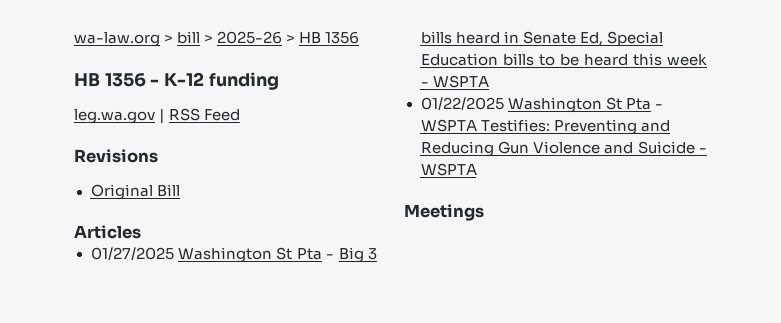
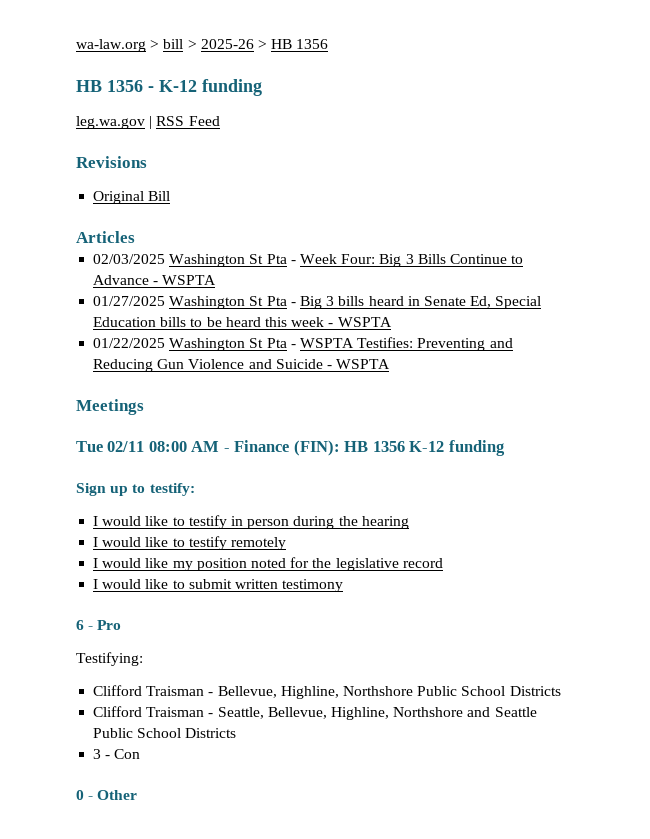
+ 02/03/2025 Washington St Pta - Week Four: Big 3 Bills Continue to Advance - WSPTA
+ Tue 02/11 08:00 AM - Finance (FIN): HB 1356 K-12 funding
+ Sign up to testify:
+ I would like to testify in person during the hearing
+ I would like to testify remotely
+ I would like my position noted for the legislative record
+ I would like to submit written testimony
+ 6 - Pro
+ Testifying:
+ Clifford Traisman - Bellevue, Highline, Northshore Public School Districts
+ Clifford Traisman - Seattle, Bellevue, Highline, Northshore and Seattle Public School Districts
+ 3 - Con
+ 0 - Other

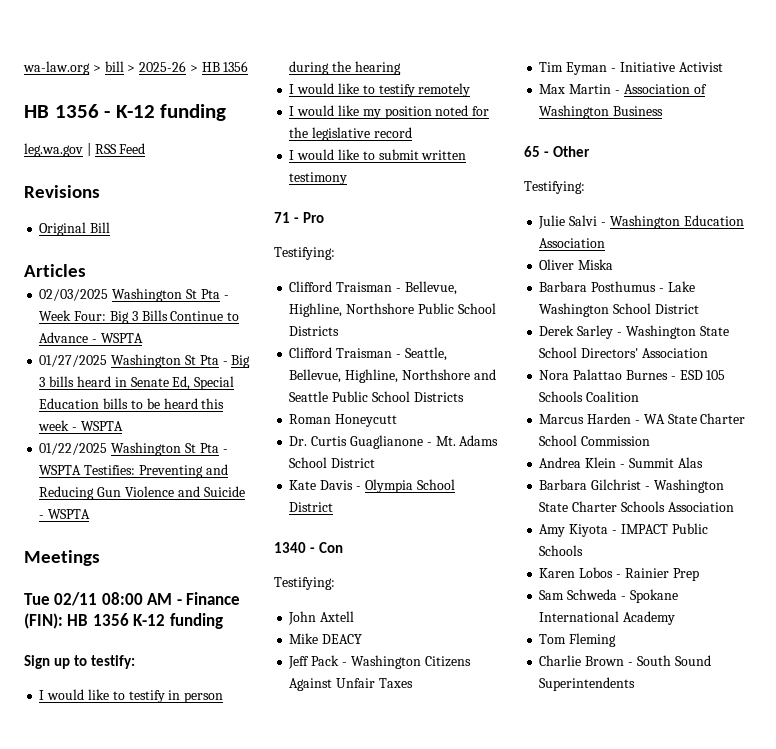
- 6 - Pro
+ 71 - Pro
- 3 - Con
- 0 - Other
+ Roman Honeycutt
+ Dr. Curtis Guaglianone - Mt. Adams School District
+ Kate Davis - Olympia School District
+ 1340 - Con
+ Testifying:
+ John Axtell
+ Mike DEACY
+ Jeff Pack - Washington Citizens Against Unfair Taxes
+ Tim Eyman - Initiative Activist
+ Max Martin - Association of Washington Business
+ 65 - Other
+ Testifying:
+ Julie Salvi - Washington Education Association
+ Oliver Miska
+ Barbara Posthumus - Lake Washington School District
+ Derek Sarley - Washington State School Directors' Association
+ Nora Palattao Burnes - ESD 105 Schools Coalition
+ Marcus Harden - WA State Charter School Commission
+ Andrea Klein - Summit Alas
+ Barbara Gilchrist - Washington State Charter Schools Association
+ Amy Kiyota - IMPACT Public Schools
+ Karen Lobos - Rainier Prep
+ Sam Schweda - Spokane International Academy
+ Tom Fleming
+ Charlie Brown - South Sound Superintendents

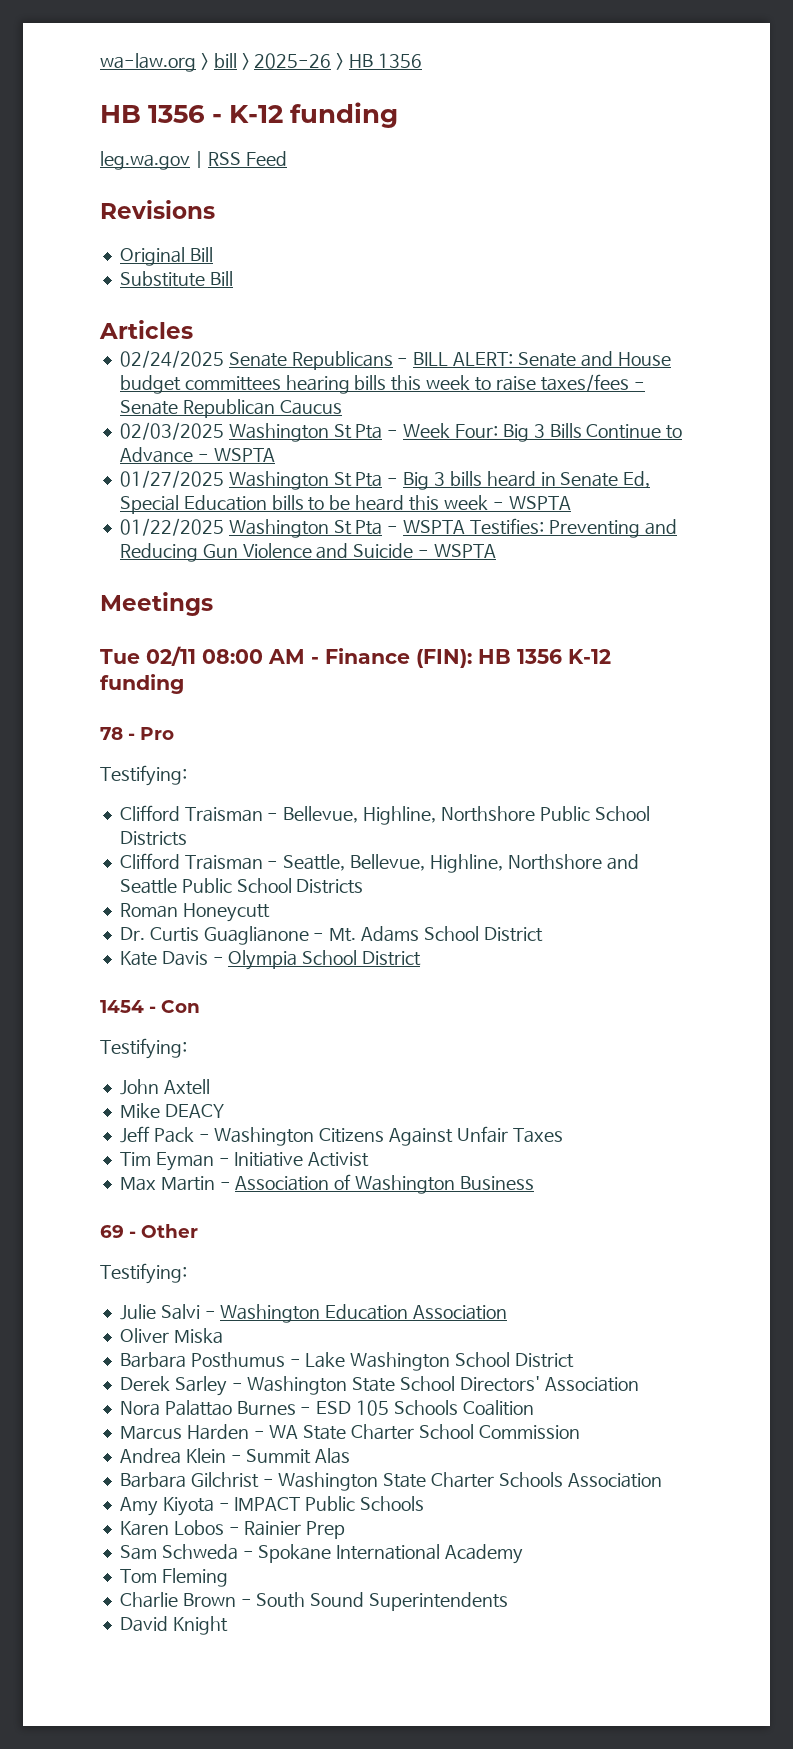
+ Substitute Bill
+ 02/24/2025 Senate Republicans - BILL ALERT: Senate and House budget committees hearing bills this week to raise taxes/fees - Senate Republican Caucus
- Sign up to testify:
- I would like to testify in person during the hearing
- I would like to testify remotely
- I would like my position noted for the legislative record
- I would like to submit written testimony
- 71 - Pro
+ 78 - Pro
- 1340 - Con
+ 1454 - Con
- 65 - Other
+ 69 - Other
+ David Knight

